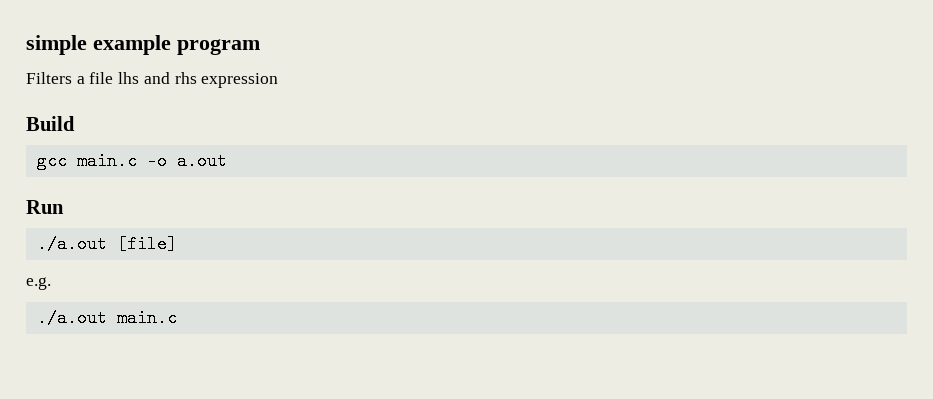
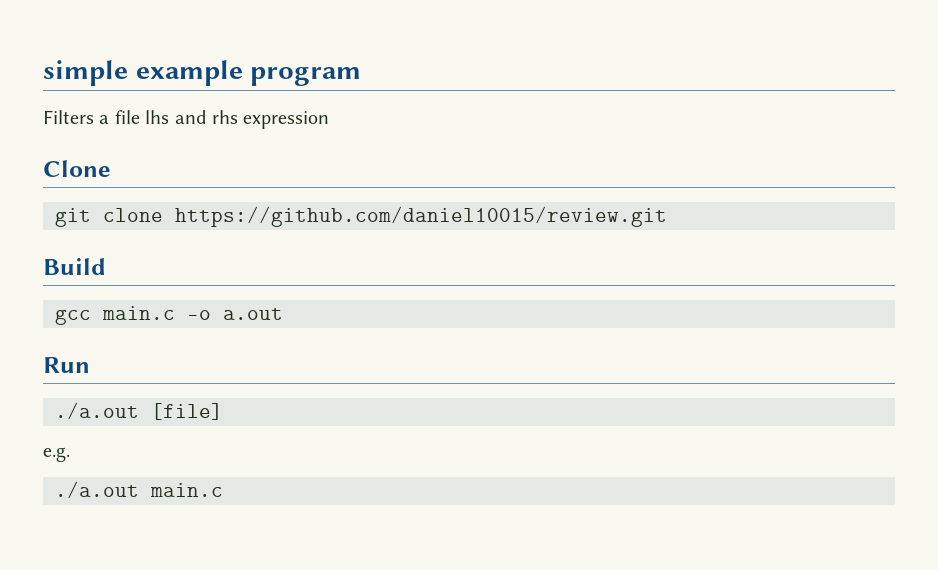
+ Clone
+ git clone https://github.com/daniel10015/review.git

